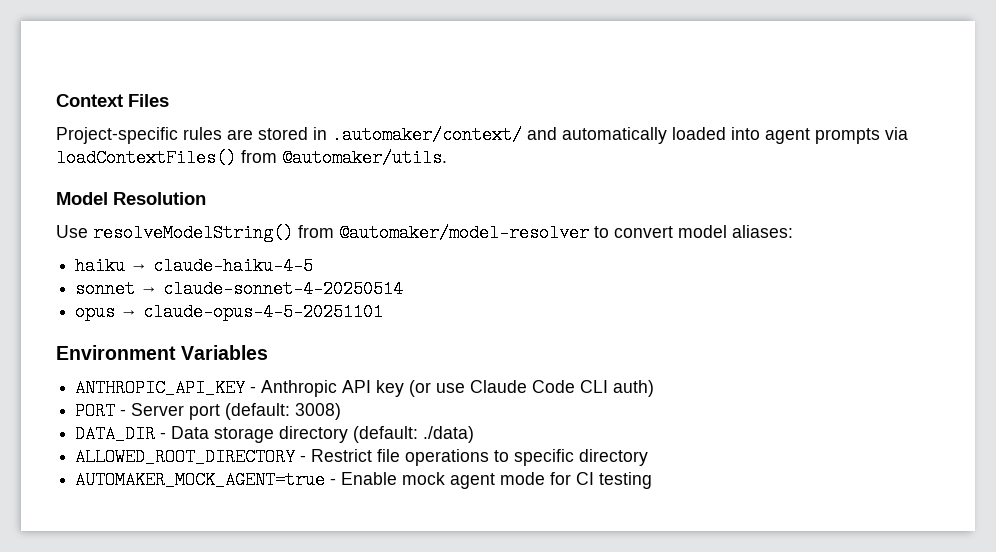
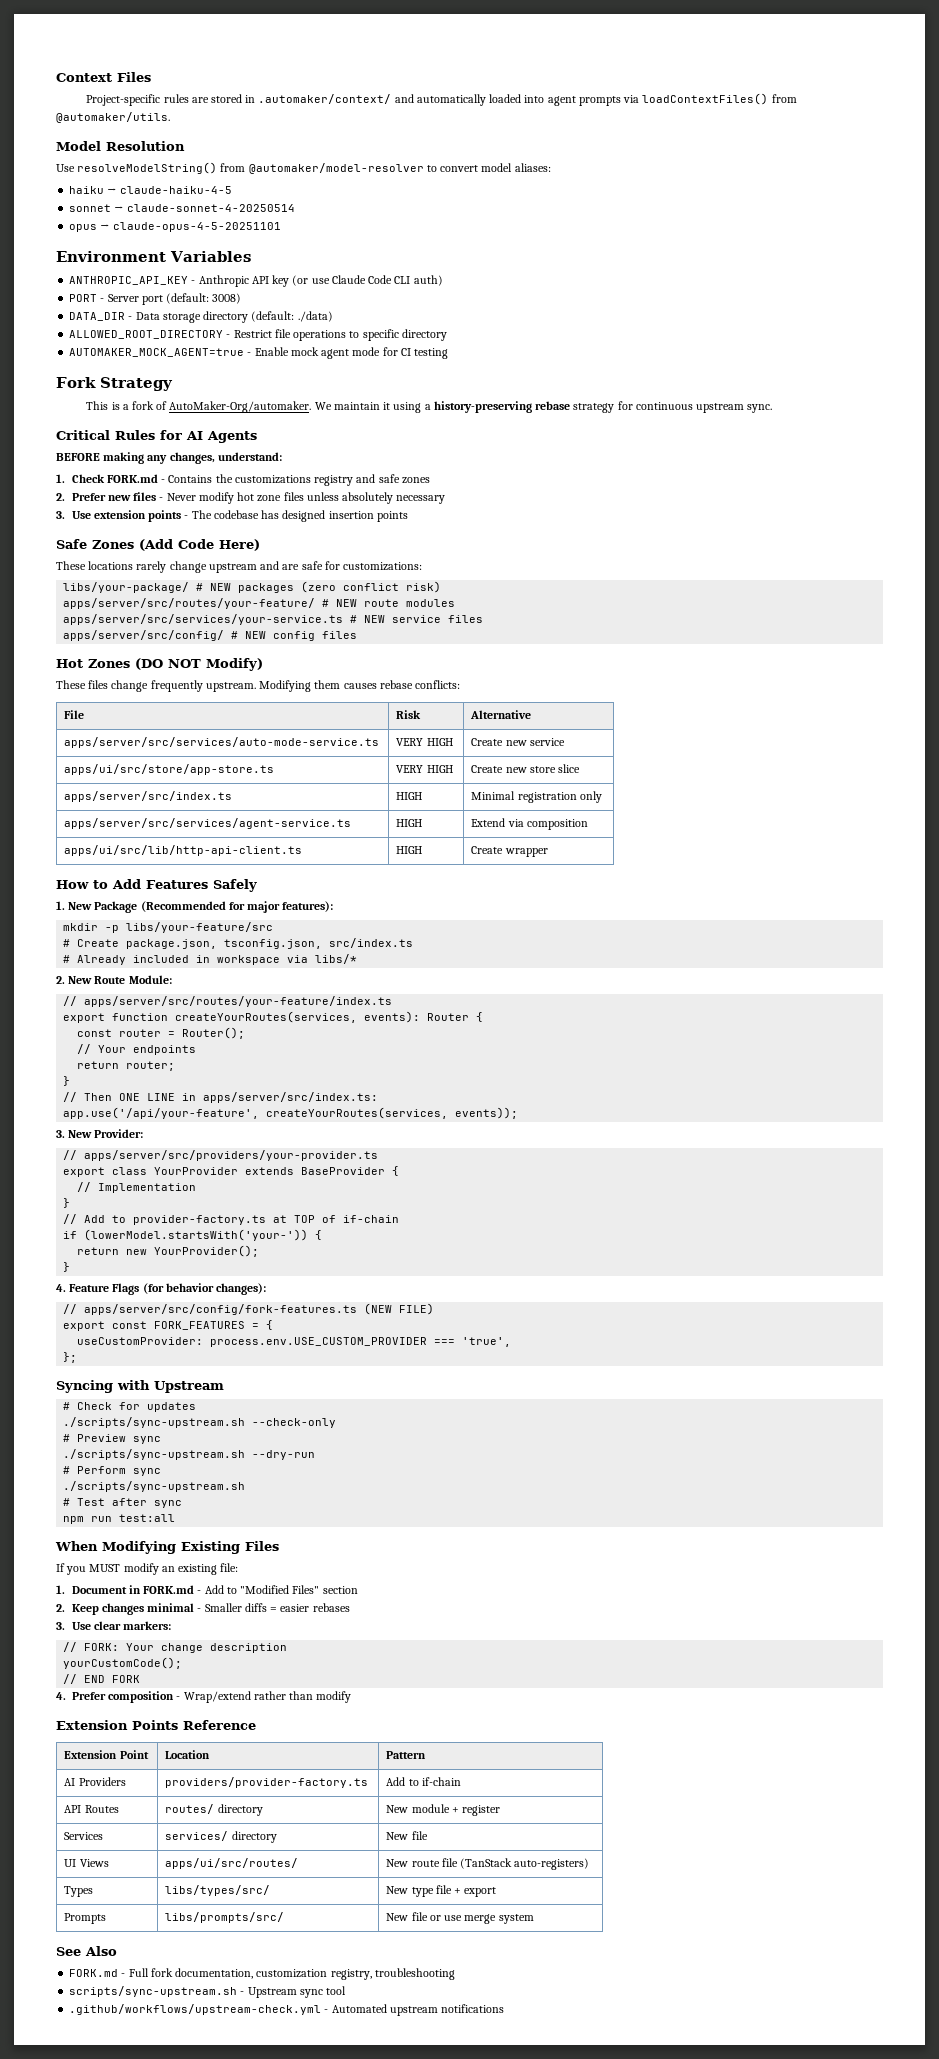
+ Fork Strategy
+ This is a fork of AutoMaker-Org/automaker. We maintain it using a history-preserving rebase strategy for continuous upstream sync.
+ Critical Rules for AI Agents
+ BEFORE making any changes, understand:
+ 1. Check FORK.md - Contains the customizations registry and safe zones
+ 2. Prefer new files - Never modify hot zone files unless absolutely necessary
+ 3. Use extension points - The codebase has designed insertion points
+ Safe Zones (Add Code Here)
+ These locations rarely change upstream and are safe for customizations:
+ libs/your-package/ # NEW packages (zero conflict risk)
+ apps/server/src/routes/your-feature/ # NEW route modules
+ apps/server/src/services/your-service.ts # NEW service files
+ apps/server/src/config/ # NEW config files
+ Hot Zones (DO NOT Modify)
+ These files change frequently upstream. Modifying them causes rebase conflicts:
+ File | Risk | Alternative
+ apps/server/src/services/auto-mode-service.ts | VERY HIGH | Create new service
+ apps/ui/src/store/app-store.ts | VERY HIGH | Create new store slice
+ apps/server/src/index.ts | HIGH | Minimal registration only
+ apps/server/src/services/agent-service.ts | HIGH | Extend via composition
+ apps/ui/src/lib/http-api-client.ts | HIGH | Create wrapper
+ How to Add Features Safely
+ 1. New Package (Recommended for major features):
+ mkdir -p libs/your-feature/src
+ # Create package.json, tsconfig.json, src/index.ts
+ # Already included in workspace via libs/*
+ 2. New Route Module:
+ // apps/server/src/routes/your-feature/index.ts
+ export function createYourRoutes(services, events): Router {
+ const router = Router();
+ // Your endpoints
+ return router;
+ }
+ // Then ONE LINE in apps/server/src/index.ts:
+ app.use('/api/your-feature', createYourRoutes(services, events));
+ 3. New Provider:
+ // apps/server/src/providers/your-provider.ts
+ export class YourProvider extends BaseProvider {
+ // Implementation
+ }
+ // Add to provider-factory.ts at TOP of if-chain
+ if (lowerModel.startsWith('your-')) {
+ return new YourProvider();
+ }
+ 4. Feature Flags (for behavior changes):
+ // apps/server/src/config/fork-features.ts (NEW FILE)
+ export const FORK_FEATURES = {
+ useCustomProvider: process.env.USE_CUSTOM_PROVIDER === 'true',
+ };
+ Syncing with Upstream
+ # Check for updates
+ ./scripts/sync-upstream.sh --check-only
+ # Preview sync
+ ./scripts/sync-upstream.sh --dry-run
+ # Perform sync
+ ./scripts/sync-upstream.sh
+ # Test after sync
+ npm run test:all
+ When Modifying Existing Files
+ If you MUST modify an existing file:
+ 1. Document in FORK.md - Add to "Modified Files" section
+ 2. Keep changes minimal - Smaller diffs = easier rebases
+ 3. Use clear markers:
+ // FORK: Your change description
+ yourCustomCode();
+ // END FORK
+ 4. Prefer composition - Wrap/extend rather than modify
+ Extension Points Reference
+ Extension Point | Location | Pattern
+ AI Providers | providers/provider-factory.ts | Add to if-chain
+ API Routes | routes/ directory | New module + register
+ Services | services/ directory | New file
+ UI Views | apps/ui/src/routes/ | New route file (TanStack auto-registers)
+ Types | libs/types/src/ | New type file + export
+ Prompts | libs/prompts/src/ | New file or use merge system
+ See Also
+ FORK.md - Full fork documentation, customization registry, troubleshooting
+ scripts/sync-upstream.sh - Upstream sync tool
+ .github/workflows/upstream-check.yml - Automated upstream notifications

